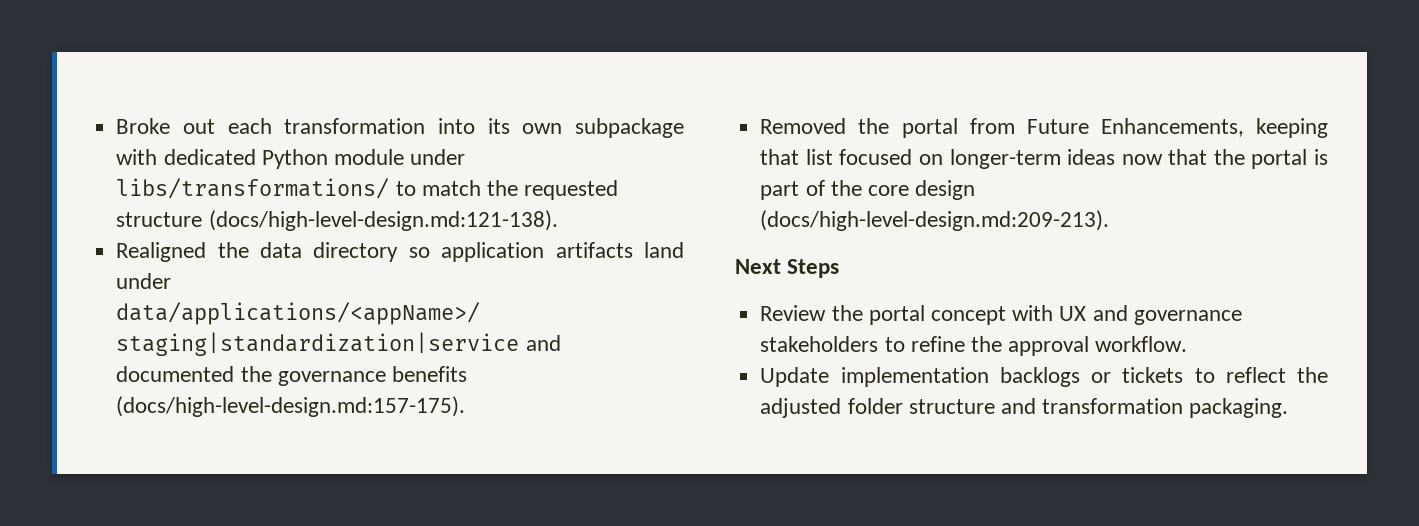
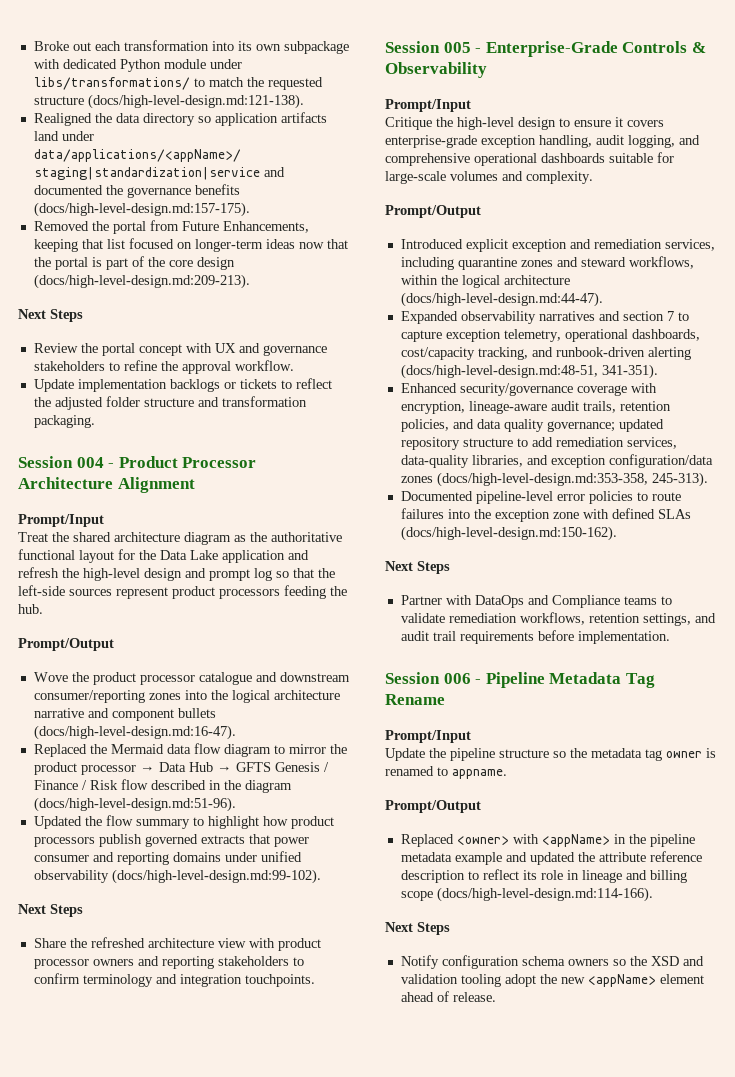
+ Session 004 - Product Processor Architecture Alignment
+ Prompt/Input
+ Treat the shared architecture diagram as the authoritative functional layout for the Data Lake application and refresh the high-level design and prompt log so that the left-side sources represent product processors feeding the hub.
+ Prompt/Output
+ Wove the product processor catalogue and downstream consumer/reporting zones into the logical architecture narrative and component bullets (docs/high-level-design.md:16-47).
+ Replaced the Mermaid data flow diagram to mirror the product processor → Data Hub → GFTS Genesis / Finance / Risk flow described in the diagram (docs/high-level-design.md:51-96).
+ Updated the flow summary to highlight how product processors publish governed extracts that power consumer and reporting domains under unified observability (docs/high-level-design.md:99-102).
+ Next Steps
+ Share the refreshed architecture view with product processor owners and reporting stakeholders to confirm terminology and integration touchpoints.
+ Session 005 - Enterprise-Grade Controls & Observability
+ Prompt/Input
+ Critique the high-level design to ensure it covers enterprise-grade exception handling, audit logging, and comprehensive operational dashboards suitable for large-scale volumes and complexity.
+ Prompt/Output
+ Introduced explicit exception and remediation services, including quarantine zones and steward workflows, within the logical architecture (docs/high-level-design.md:44-47).
+ Expanded observability narratives and section 7 to capture exception telemetry, operational dashboards, cost/capacity tracking, and runbook-driven alerting (docs/high-level-design.md:48-51, 341-351).
+ Enhanced security/governance coverage with encryption, lineage-aware audit trails, retention policies, and data quality governance; updated repository structure to add remediation services, data-quality libraries, and exception configuration/data zones (docs/high-level-design.md:353-358, 245-313).
+ Documented pipeline-level error policies to route failures into the exception zone with defined SLAs (docs/high-level-design.md:150-162).
+ Next Steps
+ Partner with DataOps and Compliance teams to validate remediation workflows, retention settings, and audit trail requirements before implementation.
+ Session 006 - Pipeline Metadata Tag Rename
+ Prompt/Input
+ Update the pipeline structure so the metadata tag owner is renamed to appname.
+ Prompt/Output
+ Replaced <owner> with <appName> in the pipeline metadata example and updated the attribute reference description to reflect its role in lineage and billing scope (docs/high-level-design.md:114-166).
+ Next Steps
+ Notify configuration schema owners so the XSD and validation tooling adopt the new <appName> element ahead of release.

